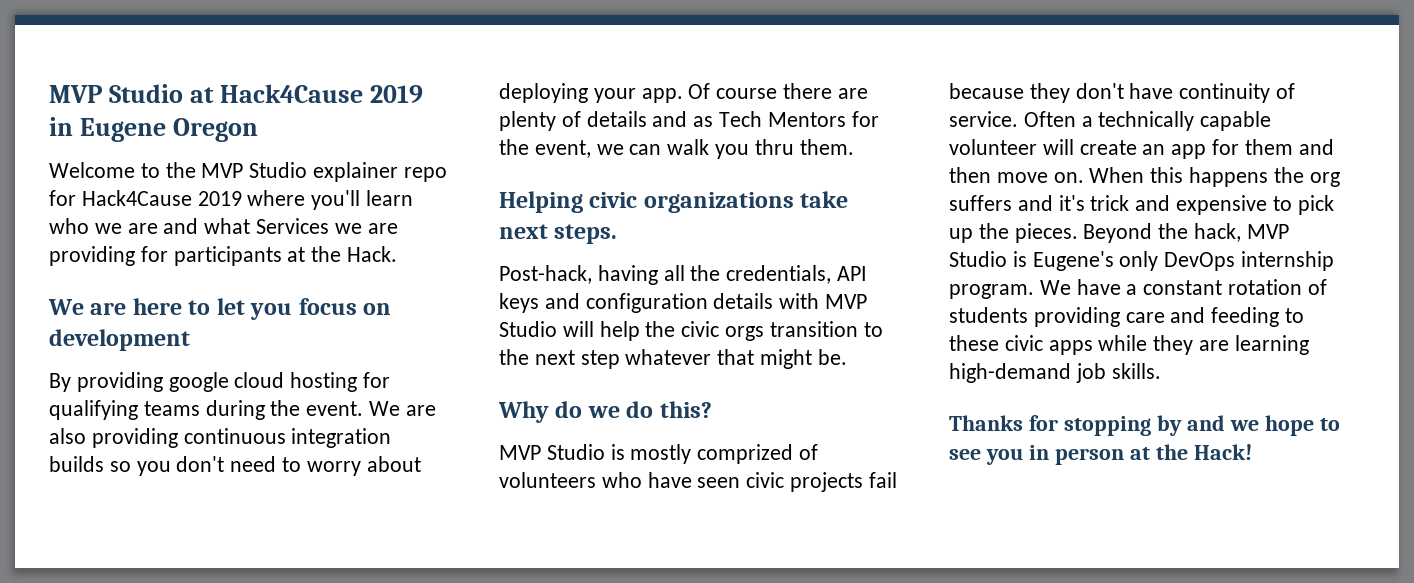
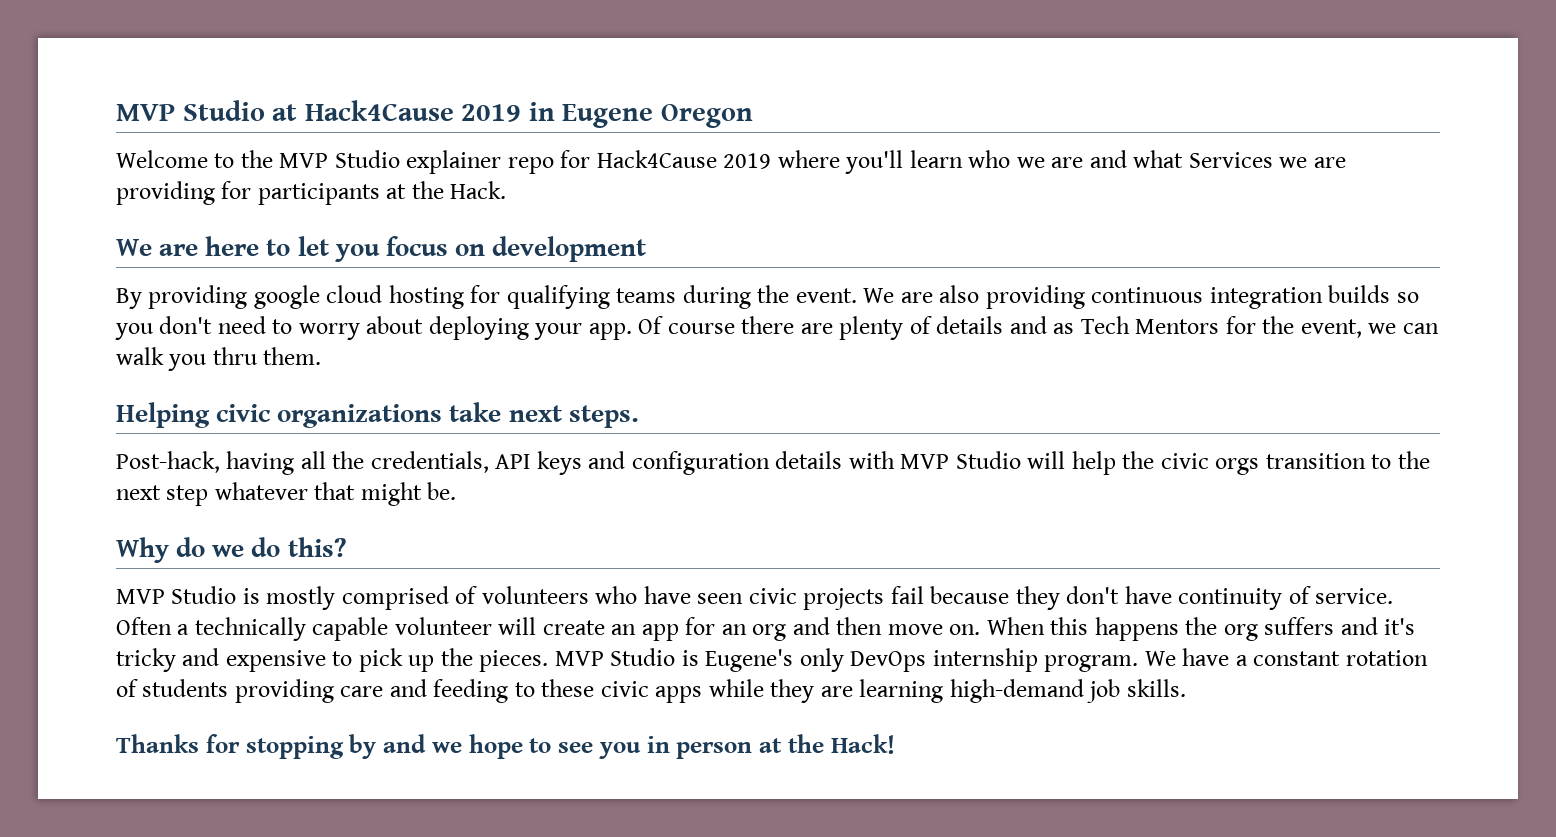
- MVP Studio is mostly comprized of volunteers who have seen civic projects fail because they don't have continuity of service.
+ MVP Studio is mostly comprised of volunteers who have seen civic projects fail because they don't have continuity of service.
- Often a technically capable volunteer will create an app for them and then move on.
+ Often a technically capable volunteer will create an app for an org and then move on.
- When this happens the org suffers and it's trick and expensive to pick up the pieces.
+ When this happens the org suffers and it's tricky and expensive to pick up the pieces.
- Beyond the hack, MVP Studio is Eugene's only DevOps internship program.
+ MVP Studio is Eugene's only DevOps internship program.

